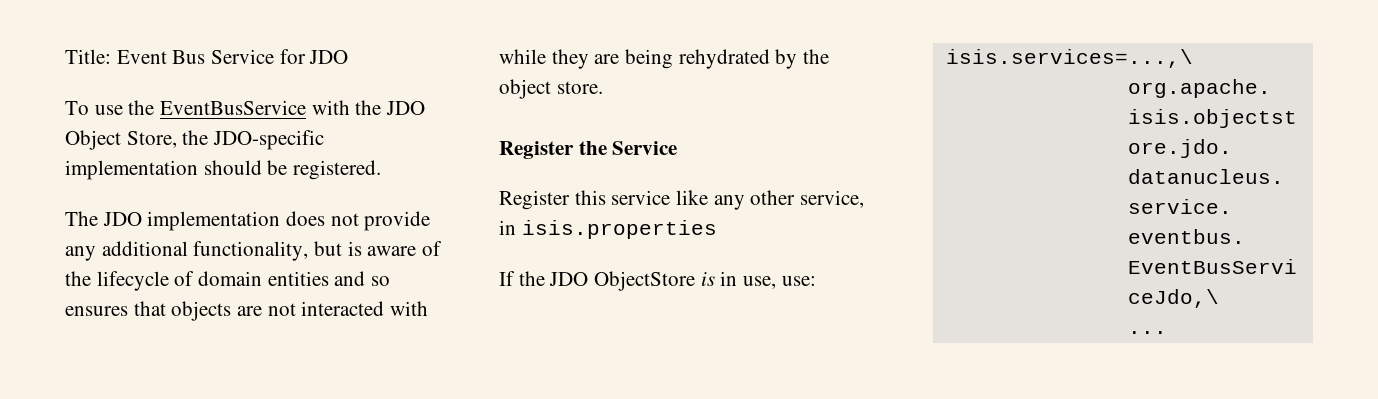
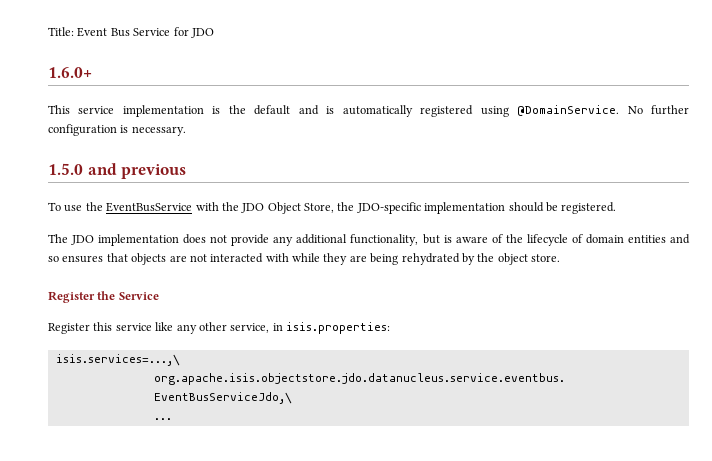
+ 1.6.0+
+ This service implementation is the default and is automatically registered using @DomainService. No further configuration is necessary.
+ 1.5.0 and previous
- Register this service like any other service, in isis.properties
- If the JDO ObjectStore is in use, use:
+ Register this service like any other service, in isis.properties:

